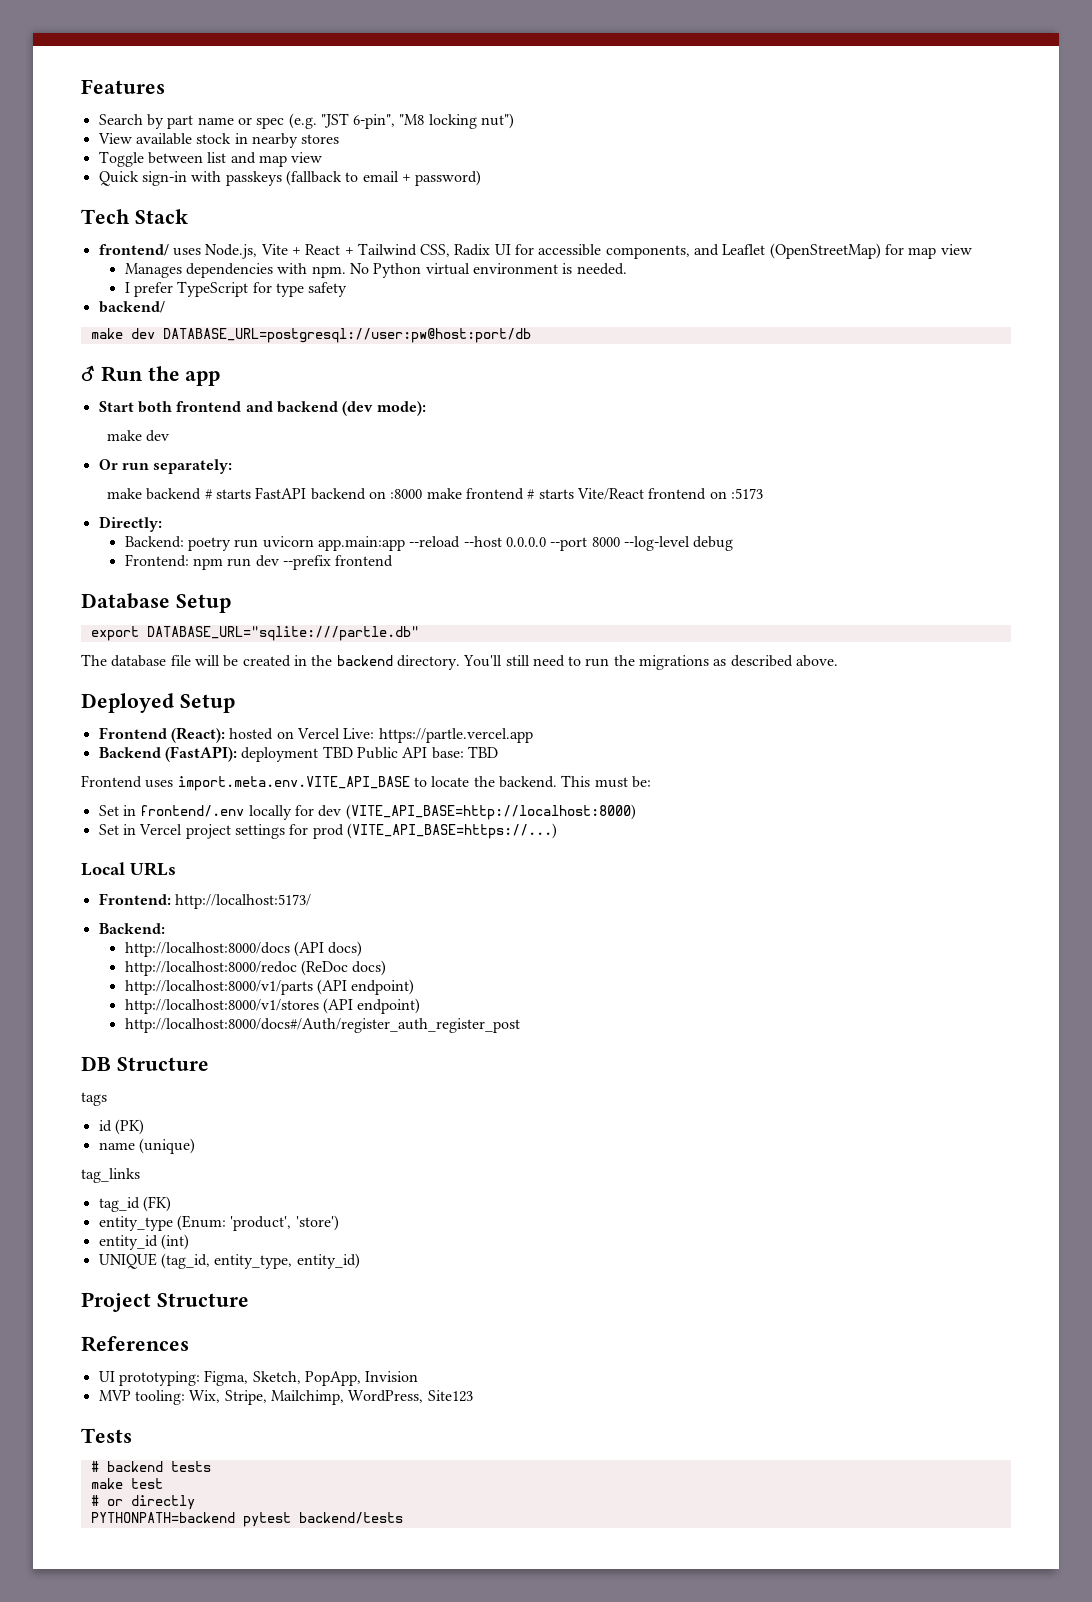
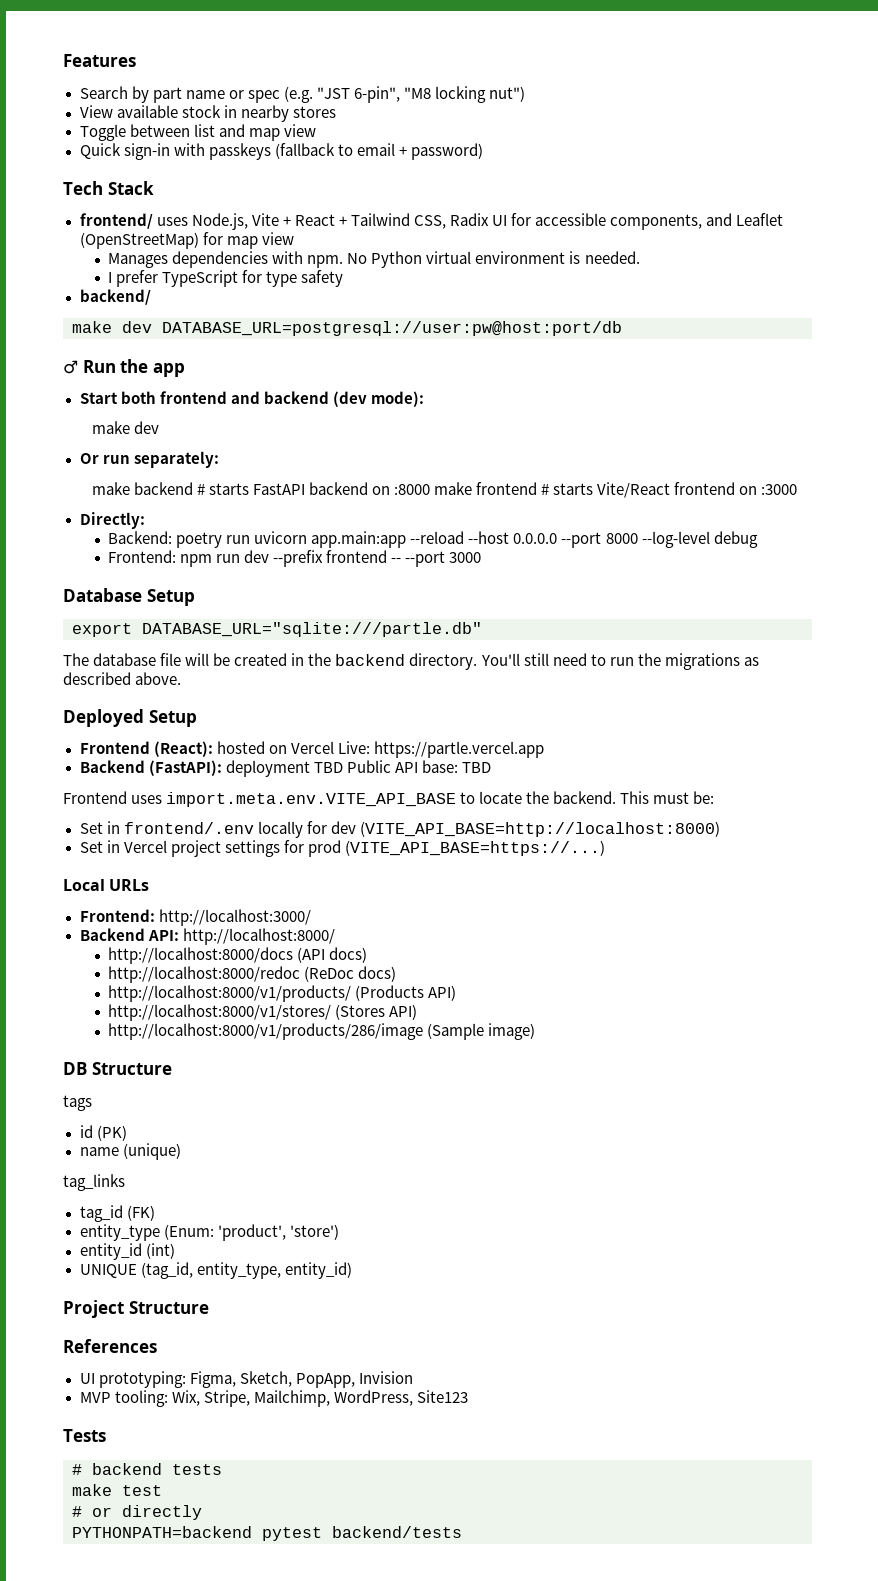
- make backend # starts FastAPI backend on :8000 make frontend # starts Vite/React frontend on :5173
+ make backend # starts FastAPI backend on :8000 make frontend # starts Vite/React frontend on :3000
- Frontend: npm run dev --prefix frontend
+ Frontend: npm run dev --prefix frontend -- --port 3000
- Frontend: http://localhost:5173/
- Backend:
+ Frontend: http://localhost:3000/
+ Backend API: http://localhost:8000/
- http://localhost:8000/v1/parts (API endpoint)
- http://localhost:8000/v1/stores (API endpoint)
- http://localhost:8000/docs#/Auth/register_auth_register_post
+ http://localhost:8000/v1/products/ (Products API)
+ http://localhost:8000/v1/stores/ (Stores API)
+ http://localhost:8000/v1/products/286/image (Sample image)

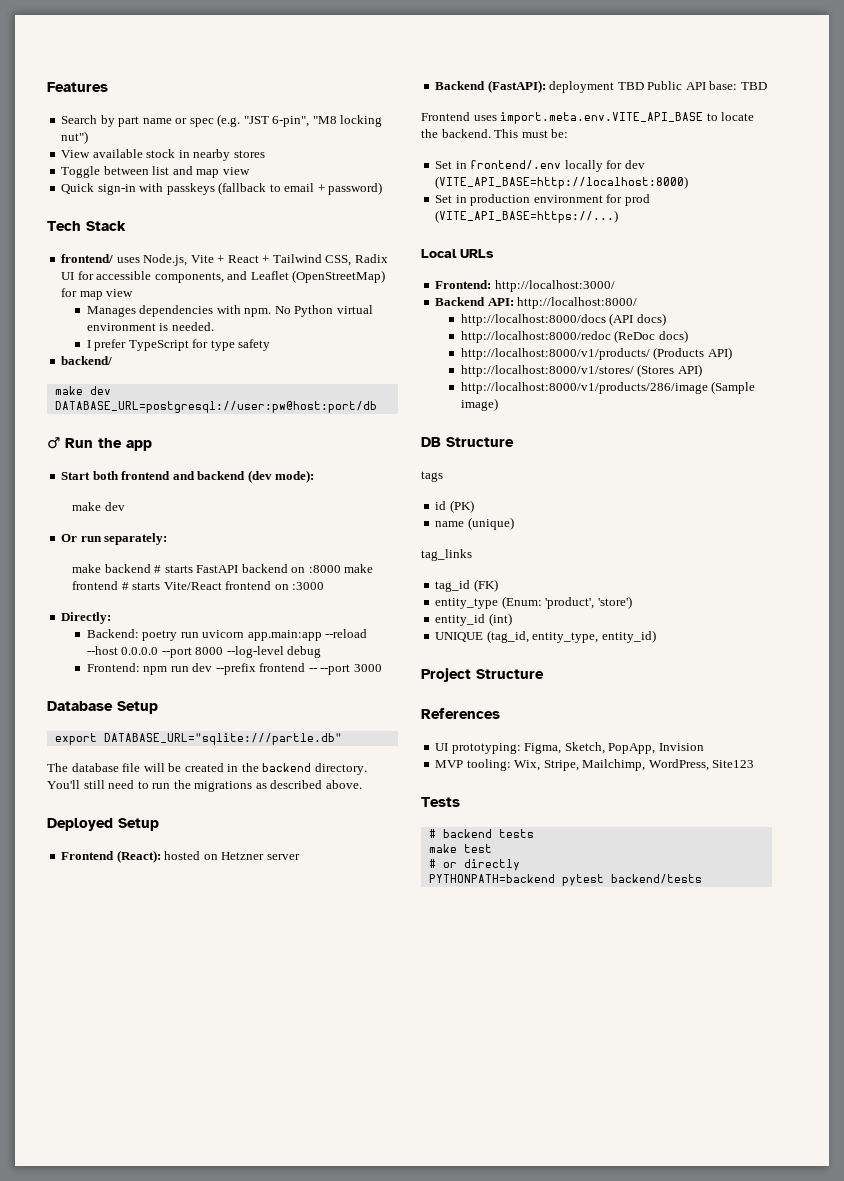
- Frontend (React): hosted on Vercel Live: https://partle.vercel.app
+ Frontend (React): hosted on Hetzner server
- Set in Vercel project settings for prod (VITE_API_BASE=https://...)
+ Set in production environment for prod (VITE_API_BASE=https://...)

